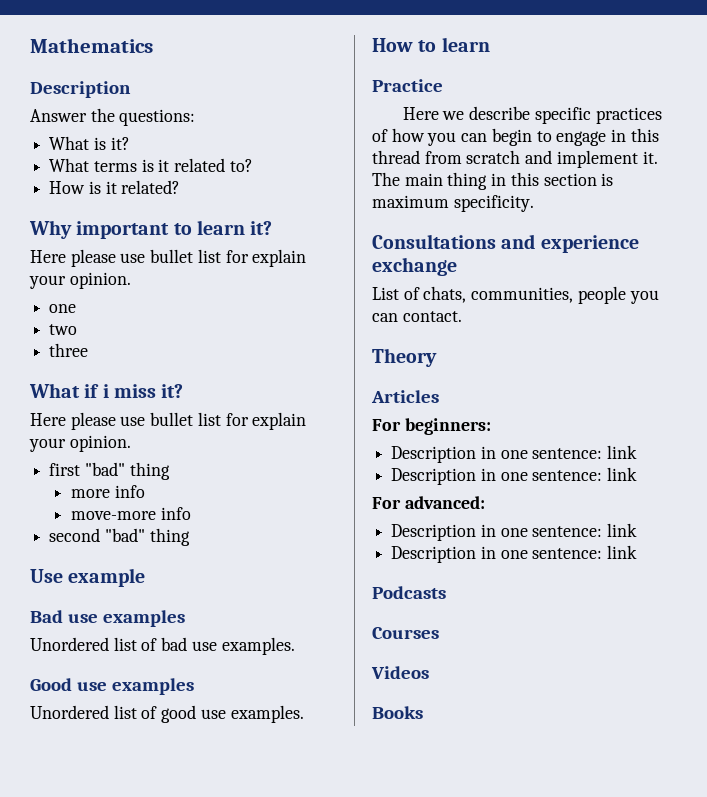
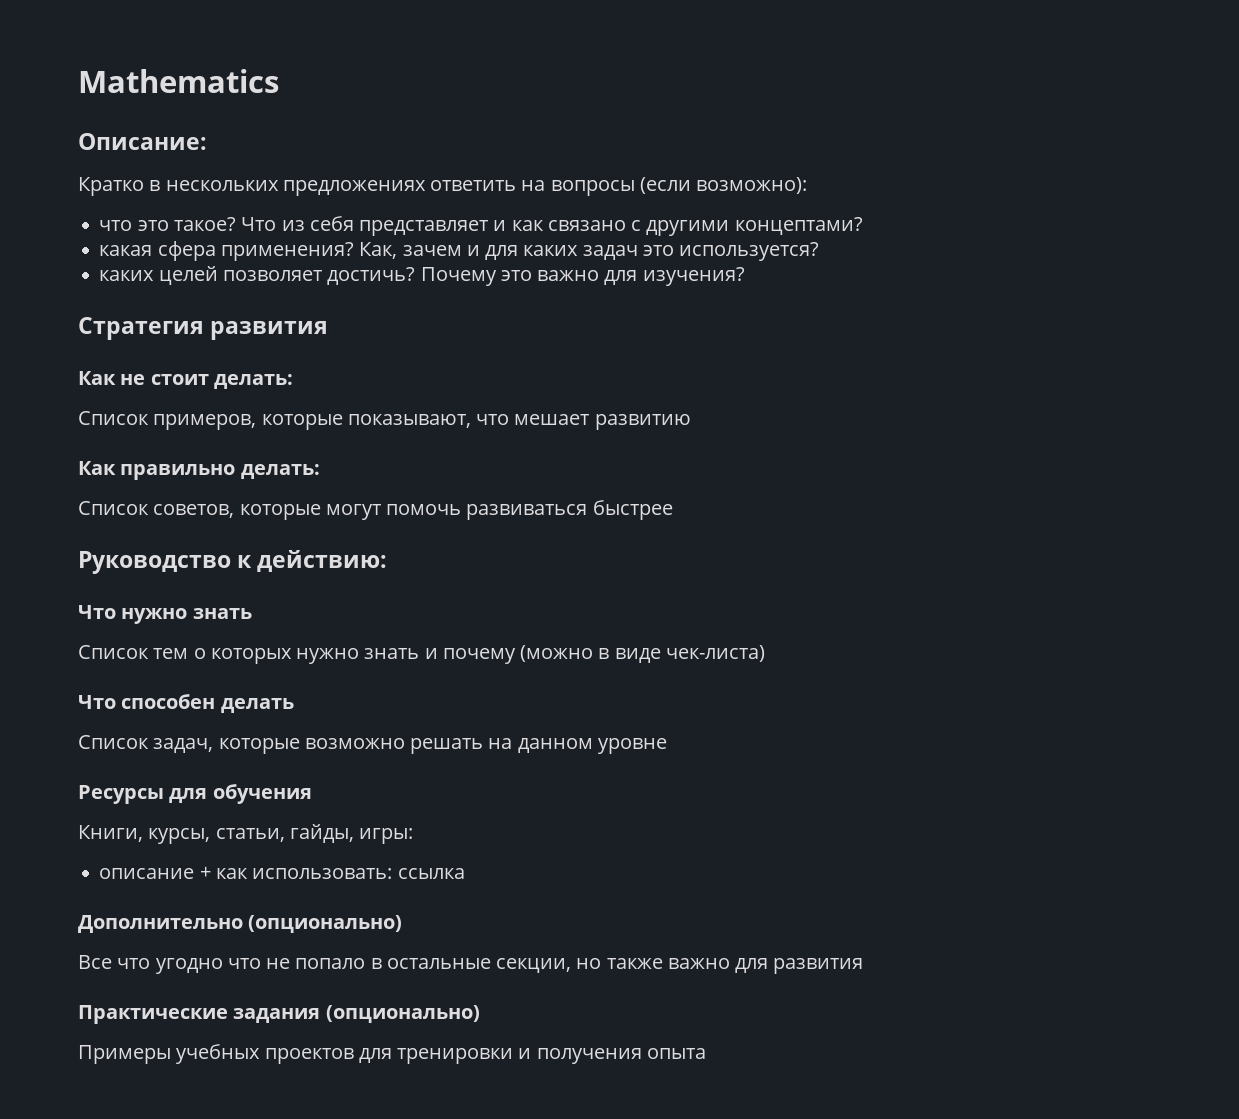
  Mathematics
- Description
- Answer the questions:
- What is it?
- What terms is it related to?
- How is it related?
- Why important to learn it?
- Here please use bullet list for explain your opinion.
- one
- two
- three
- What if i miss it?
- Here please use bullet list for explain your opinion.
- first "bad" thing
- more info
- move-more info
- second "bad" thing
- Use example
- Bad use examples
- Unordered list of bad use examples.
- Good use examples
- Unordered list of good use examples.
- How to learn
- Practice
- Here we describe specific practices of how you can begin to engage in this thread from scratch and implement it. The main thing in this section is maximum specificity.
- Consultations and experience exchange
- List of chats, communities, people you can contact.
- Theory
- Articles
- For beginners:
- Description in one sentence: link
- Description in one sentence: link
- For advanced:
- Description in one sentence: link
- Description in one sentence: link
- Podcasts
- Courses
- Videos
- Books
+ Описание:
+ Кратко в нескольких предложениях ответить на вопросы (если возможно):
+ что это такое? Что из себя представляет и как связано с другими концептами?
+ какая сфера применения? Как, зачем и для каких задач это используется?
+ каких целей позволяет достичь? Почему это важно для изучения?
+ Стратегия развития
+ Как не стоит делать:
+ Список примеров, которые показывают, что мешает развитию
+ Как правильно делать:
+ Список советов, которые могут помочь развиваться быстрее
+ Руководство к действию:
+ Что нужно знать
+ Список тем о которых нужно знать и почему (можно в виде чек-листа)
+ Что способен делать
+ Список задач, которые возможно решать на данном уровне
+ Ресурсы для обучения
+ Книги, курсы, статьи, гайды, игры:
+ описание + как использовать: ссылка
+ Дополнительно (опционально)
+ Все что угодно что не попало в остальные секции, но также важно для развития
+ Практические задания (опционально)
+ Примеры учебных проектов для тренировки и получения опыта

